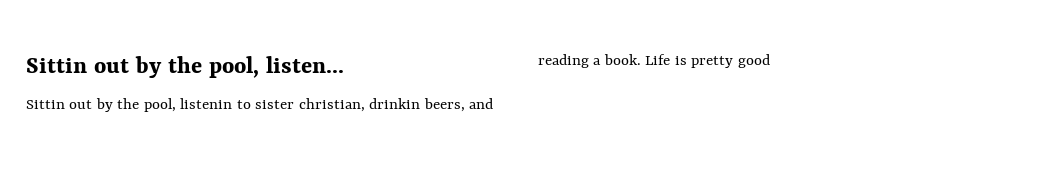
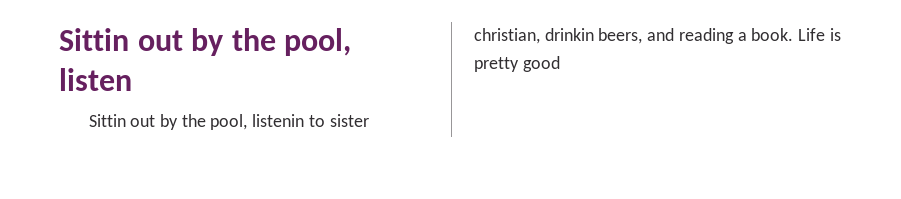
- Sittin out by the pool, listen...
+ Sittin out by the pool, listen

